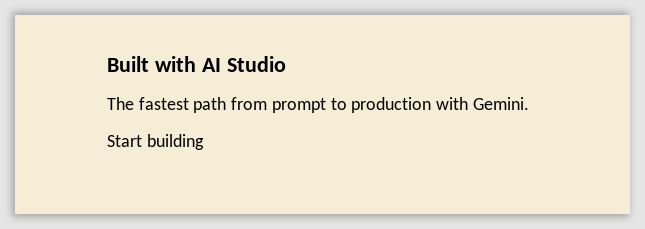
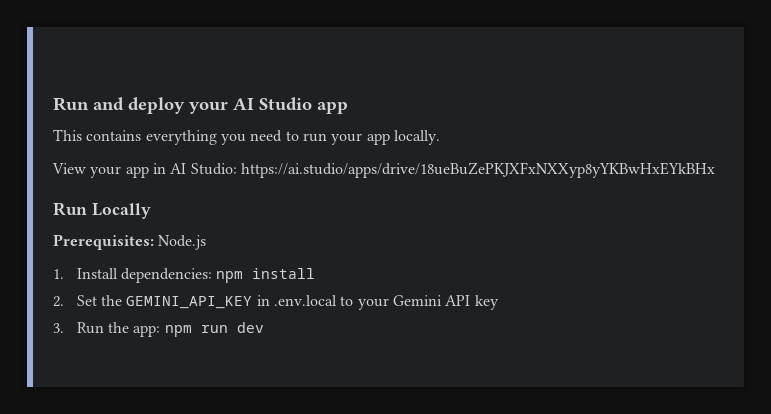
- Built with AI Studio
- The fastest path from prompt to production with Gemini.
- Start building
+ Run and deploy your AI Studio app
+ This contains everything you need to run your app locally.
+ View your app in AI Studio: https://ai.studio/apps/drive/18ueBuZePKJXFxNXXyp8yYKBwHxEYkBHx
+ Run Locally
+ Prerequisites: Node.js
+ 1. Install dependencies: npm install
+ 2. Set the GEMINI_API_KEY in .env.local to your Gemini API key
+ 3. Run the app: npm run dev

